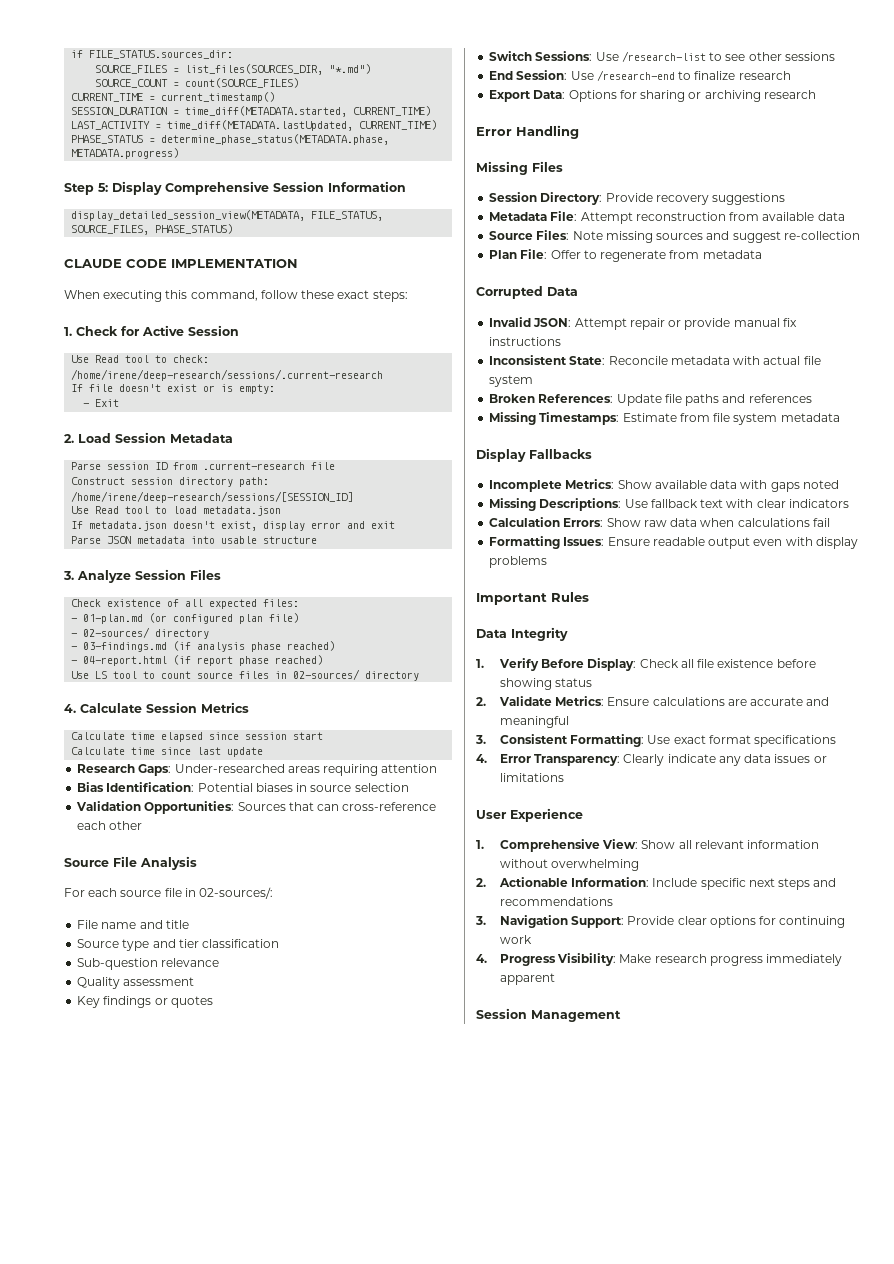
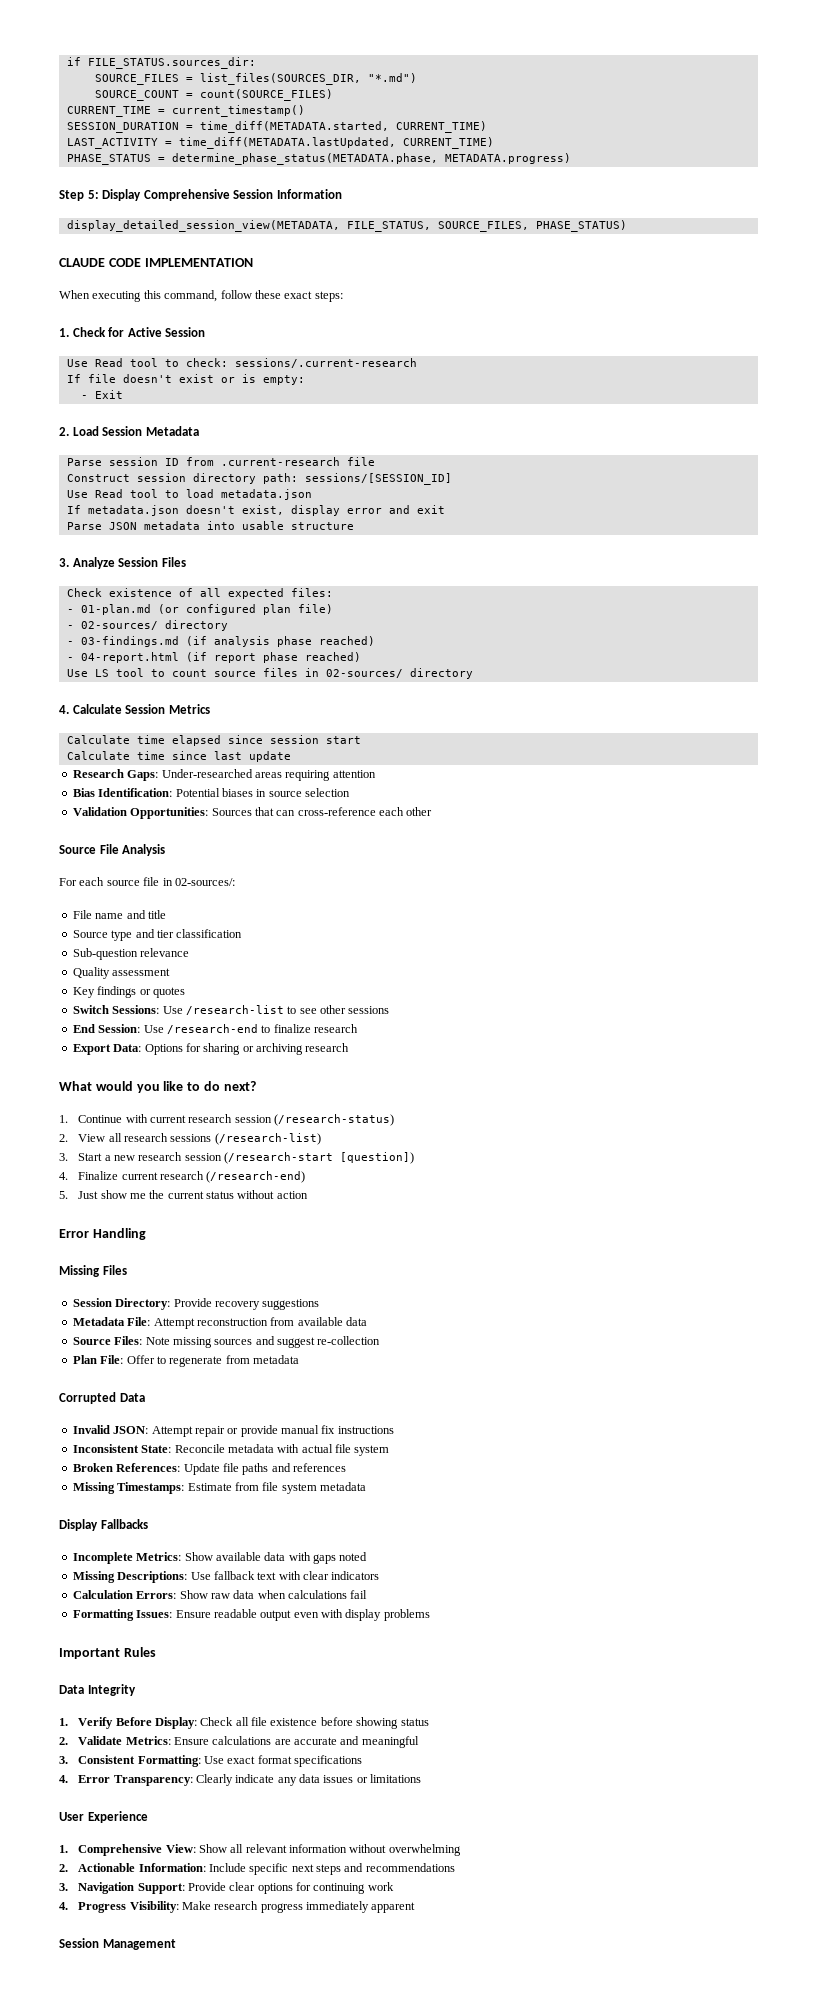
- Use Read tool to check: /home/irene/deep-research/sessions/.current-research
+ Use Read tool to check: sessions/.current-research
- Construct session directory path: /home/irene/deep-research/sessions/[SESSION_ID]
+ Construct session directory path: sessions/[SESSION_ID]
+ What would you like to do next?
+ 1. Continue with current research session (/research-status)
+ 2. View all research sessions (/research-list)
+ 3. Start a new research session (/research-start [question])
+ 4. Finalize current research (/research-end)
+ 5. Just show me the current status without action

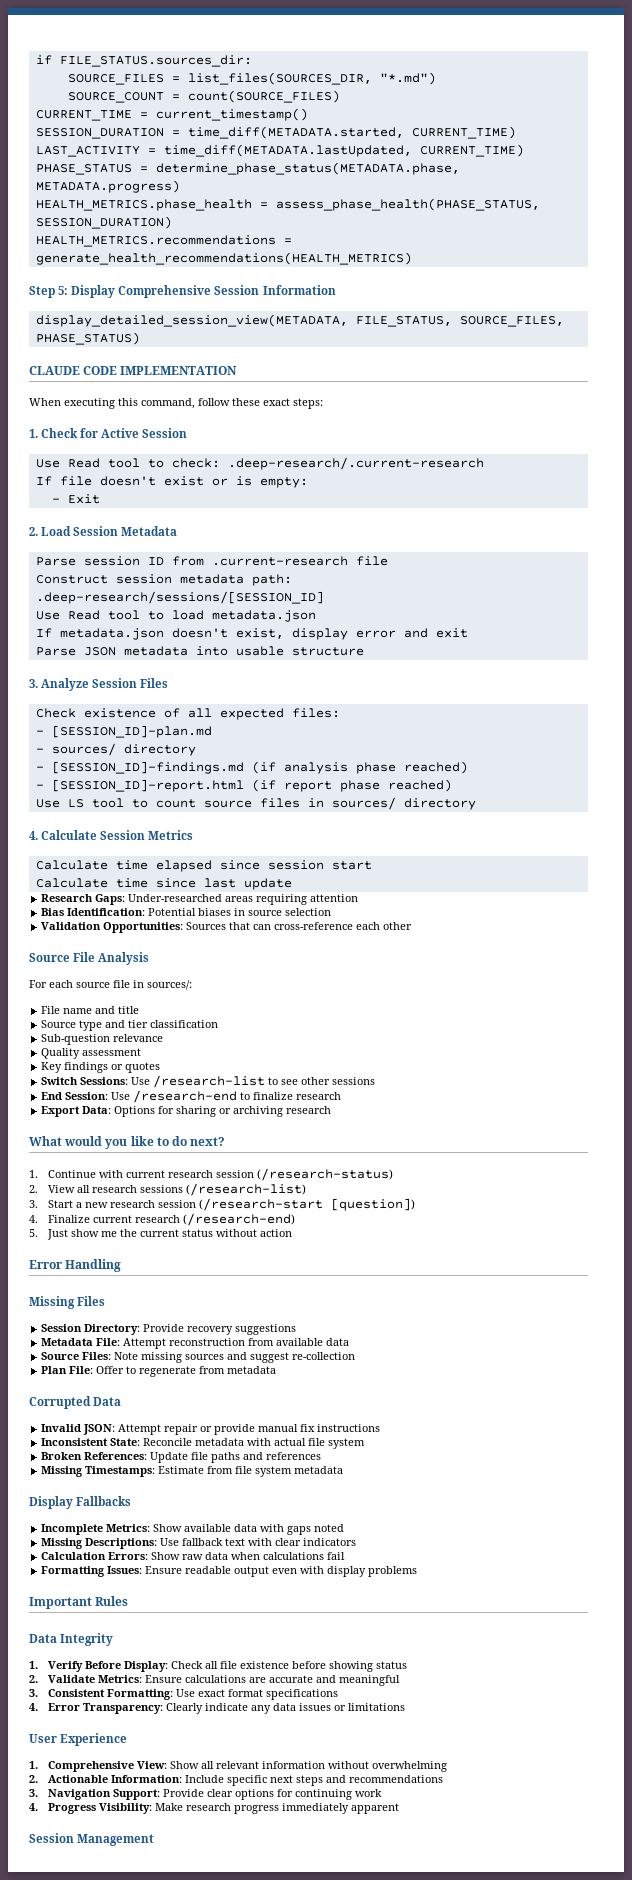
+ HEALTH_METRICS.phase_health = assess_phase_health(PHASE_STATUS, SESSION_DURATION)
+ HEALTH_METRICS.recommendations = generate_health_recommendations(HEALTH_METRICS)
- Use Read tool to check: sessions/.current-research
+ Use Read tool to check: .deep-research/.current-research
- Construct session directory path: sessions/[SESSION_ID]
+ Construct session metadata path: .deep-research/sessions/[SESSION_ID]
- - 01-plan.md (or configured plan file)
- - 02-sources/ directory
+ - [SESSION_ID]-plan.md
+ - sources/ directory
- - 03-findings.md (if analysis phase reached)
+ - [SESSION_ID]-findings.md (if analysis phase reached)
- - 04-report.html (if report phase reached)
+ - [SESSION_ID]-report.html (if report phase reached)
- Use LS tool to count source files in 02-sources/ directory
+ Use LS tool to count source files in sources/ directory
- For each source file in 02-sources/:
+ For each source file in sources/:

